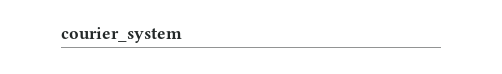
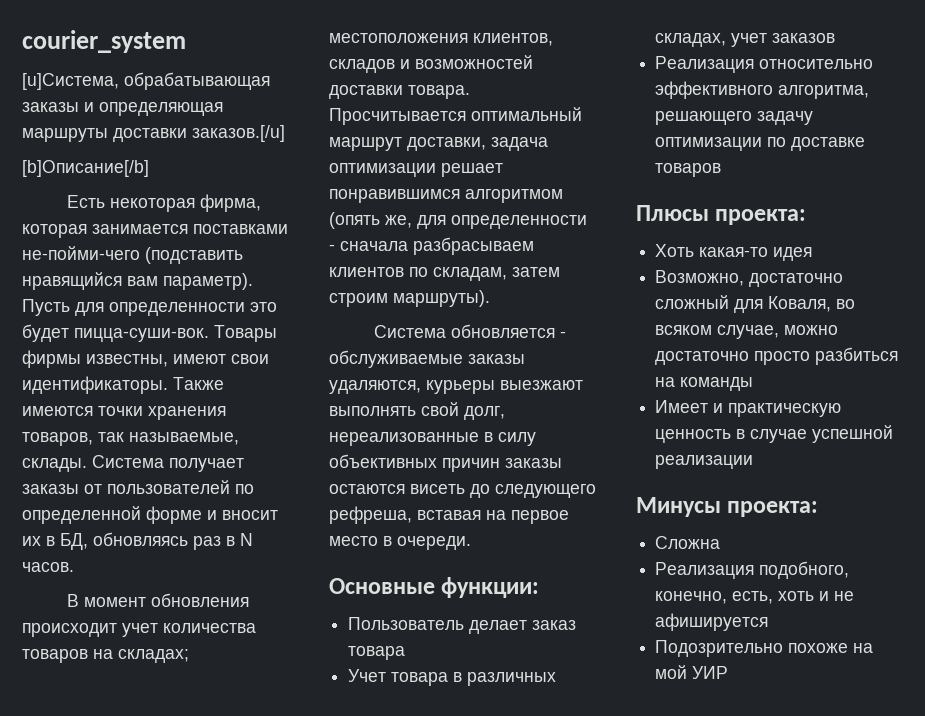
+ [u]Система, обрабатывающая заказы и определяющая маршруты доставки заказов.[/u]
+ [b]Описание[/b]
+ Есть некоторая фирма, которая занимается поставками не-пойми-чего (подставить нравящийся вам параметр). Пусть для определенности это будет пицца-суши-вок. Товары фирмы известны, имеют свои идентификаторы. Также имеются точки хранения товаров, так называемые, склады. Система получает заказы от пользователей по определенной форме и вносит их в БД, обновляясь раз в N часов.
+ В момент обновления происходит учет количества товаров на складах; местоположения клиентов, складов и возможностей доставки товара. Просчитывается оптимальный маршрут доставки, задача оптимизации решает понравившимся алгоритмом (опять же, для определенности - сначала разбрасываем клиентов по складам, затем строим маршруты).
+ Система обновляется - обслуживаемые заказы удаляются, курьеры выезжают выполнять свой долг, нереализованные в силу объективных причин заказы остаются висеть до следующего рефреша, вставая на первое место в очереди.
+ Основные функции:
+ Пользователь делает заказ товара
+ Учет товара в различных складах, учет заказов
+ Реализация относительно эффективного алгоритма, решающего задачу оптимизации по доставке товаров
+ Плюсы проекта:
+ Хоть какая-то идея
+ Возможно, достаточно сложный для Коваля, во всяком случае, можно достаточно просто разбиться на команды
+ Имеет и практическую ценность в случае успешной реализации
+ Минусы проекта:
+ Сложна
+ Реализация подобного, конечно, есть, хоть и не афишируется
+ Подозрительно похоже на мой УИР

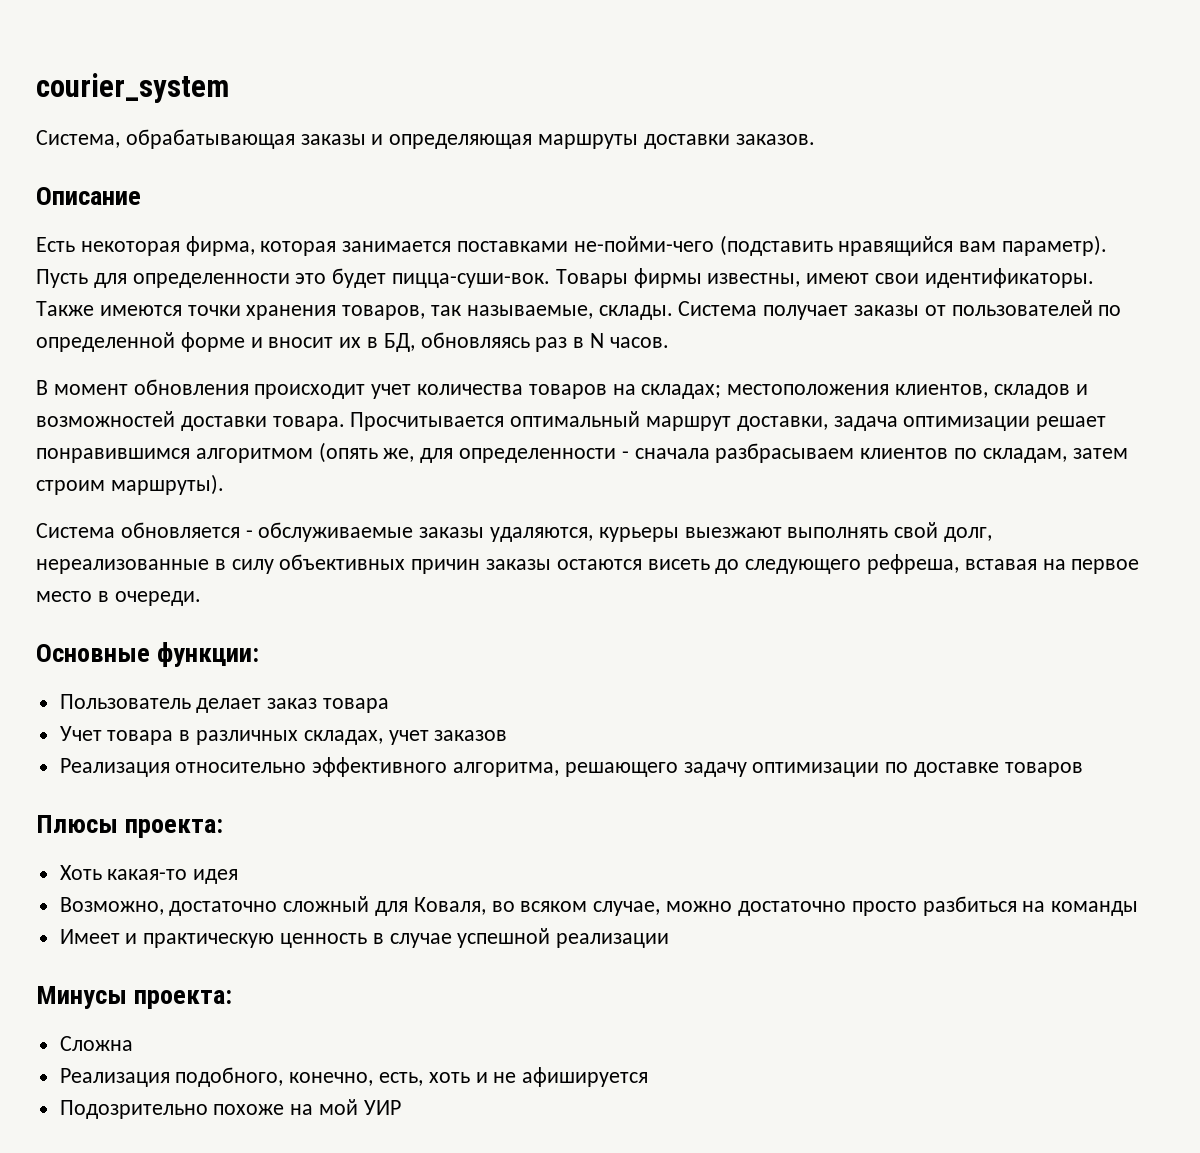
- [u]Система, обрабатывающая заказы и определяющая маршруты доставки заказов.[/u]
- [b]Описание[/b]
+ Система, обрабатывающая заказы и определяющая маршруты доставки заказов.
+ Описание

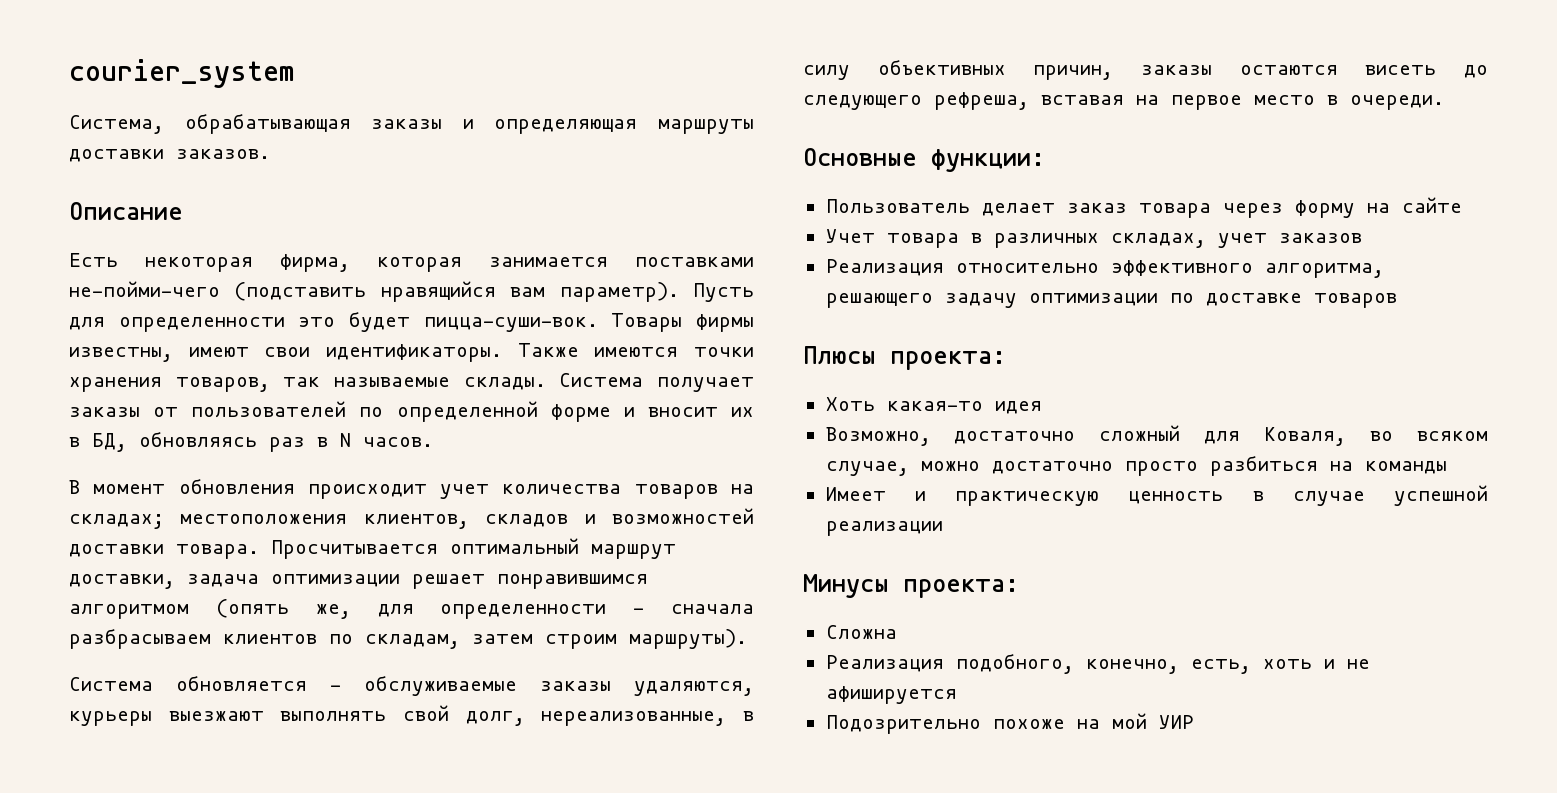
- Также имеются точки хранения товаров, так называемые, склады.
+ Также имеются точки хранения товаров, так называемые склады.
- Система обновляется - обслуживаемые заказы удаляются, курьеры выезжают выполнять свой долг, нереализованные в силу объективных причин заказы остаются висеть до следующего рефреша, вставая на первое место в очереди.
+ Система обновляется - обслуживаемые заказы удаляются, курьеры выезжают выполнять свой долг, нереализованные, в силу объективных причин, заказы остаются висеть до следующего рефреша, вставая на первое место в очереди.
- Пользователь делает заказ товара
+ Пользователь делает заказ товара через форму на сайте

